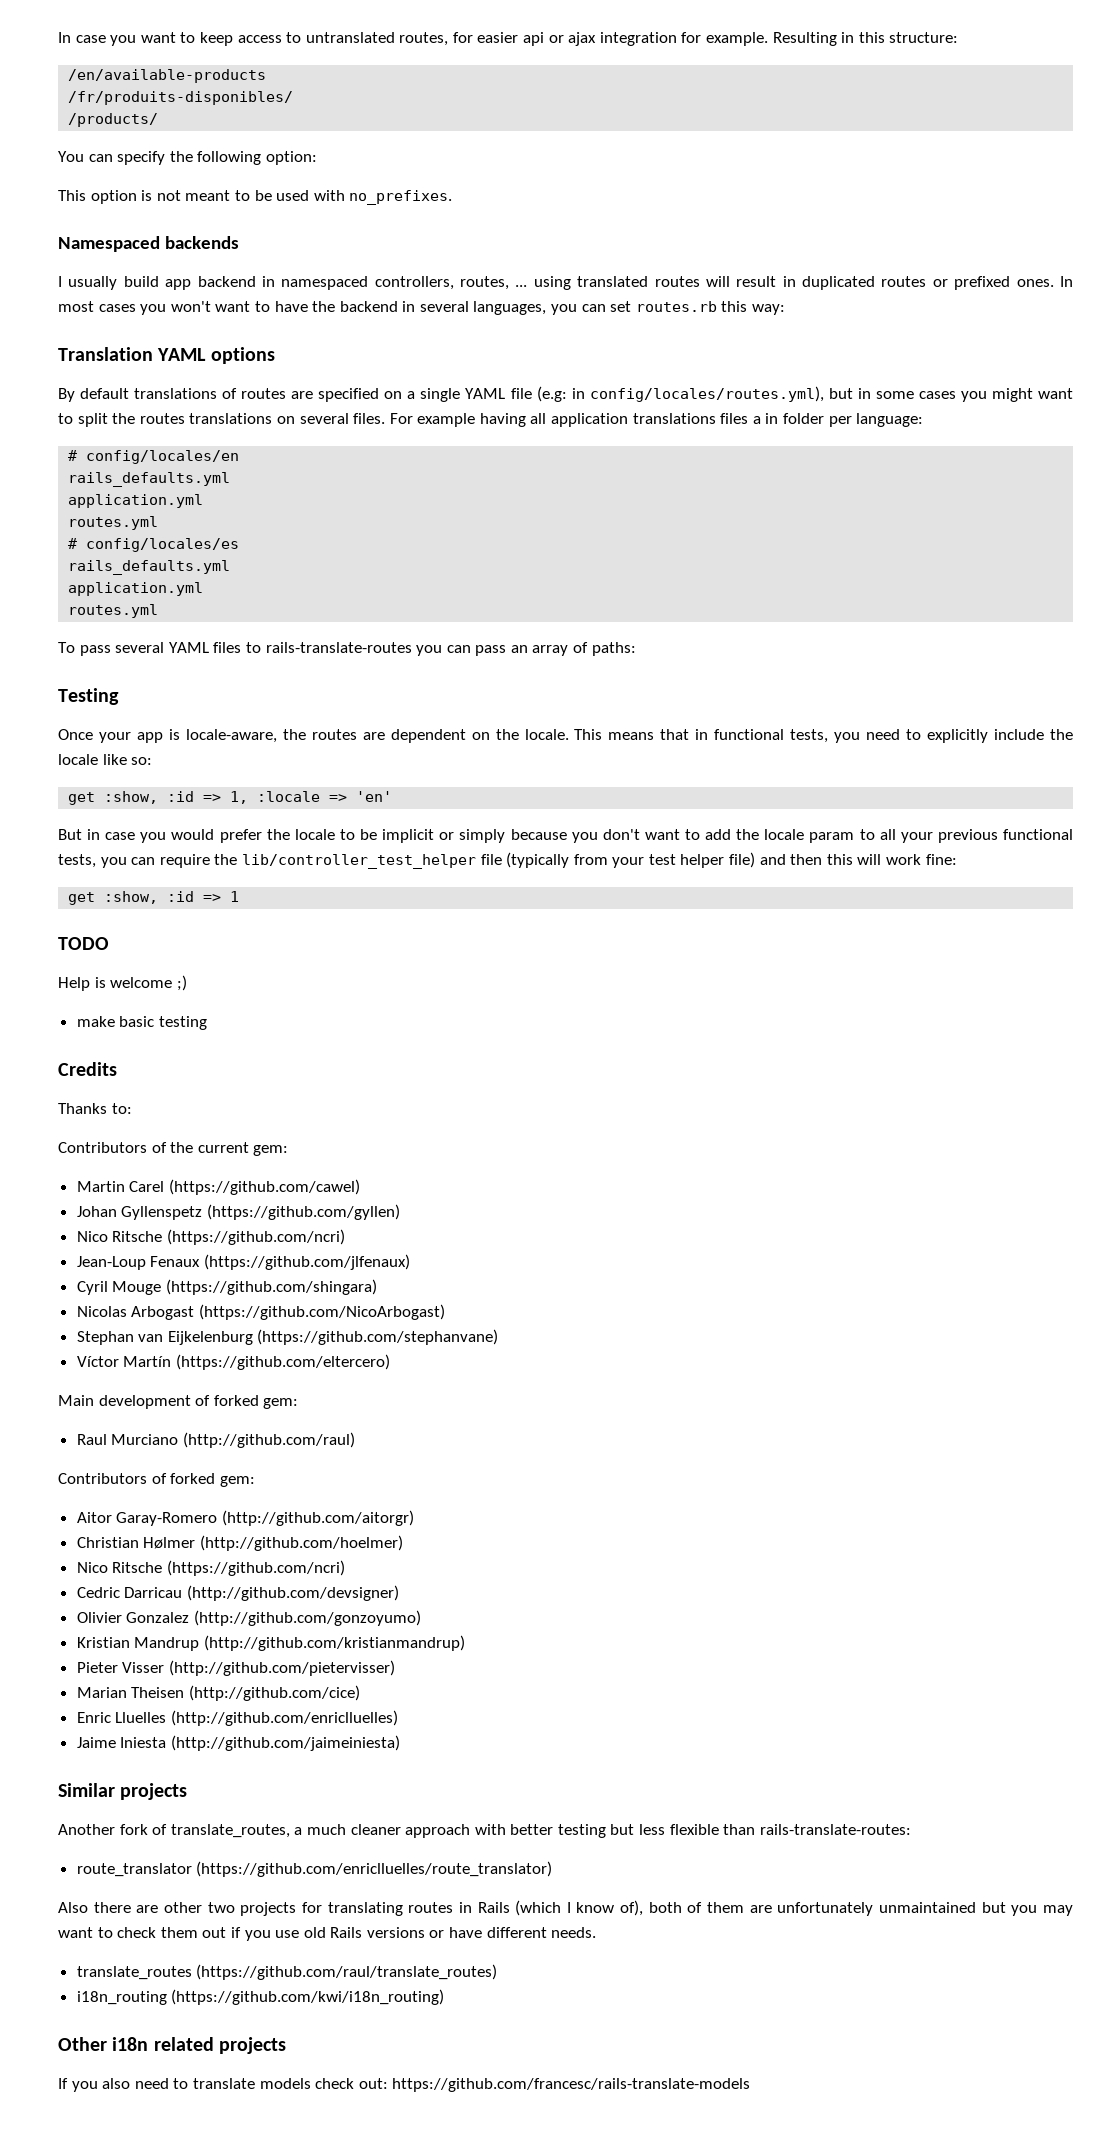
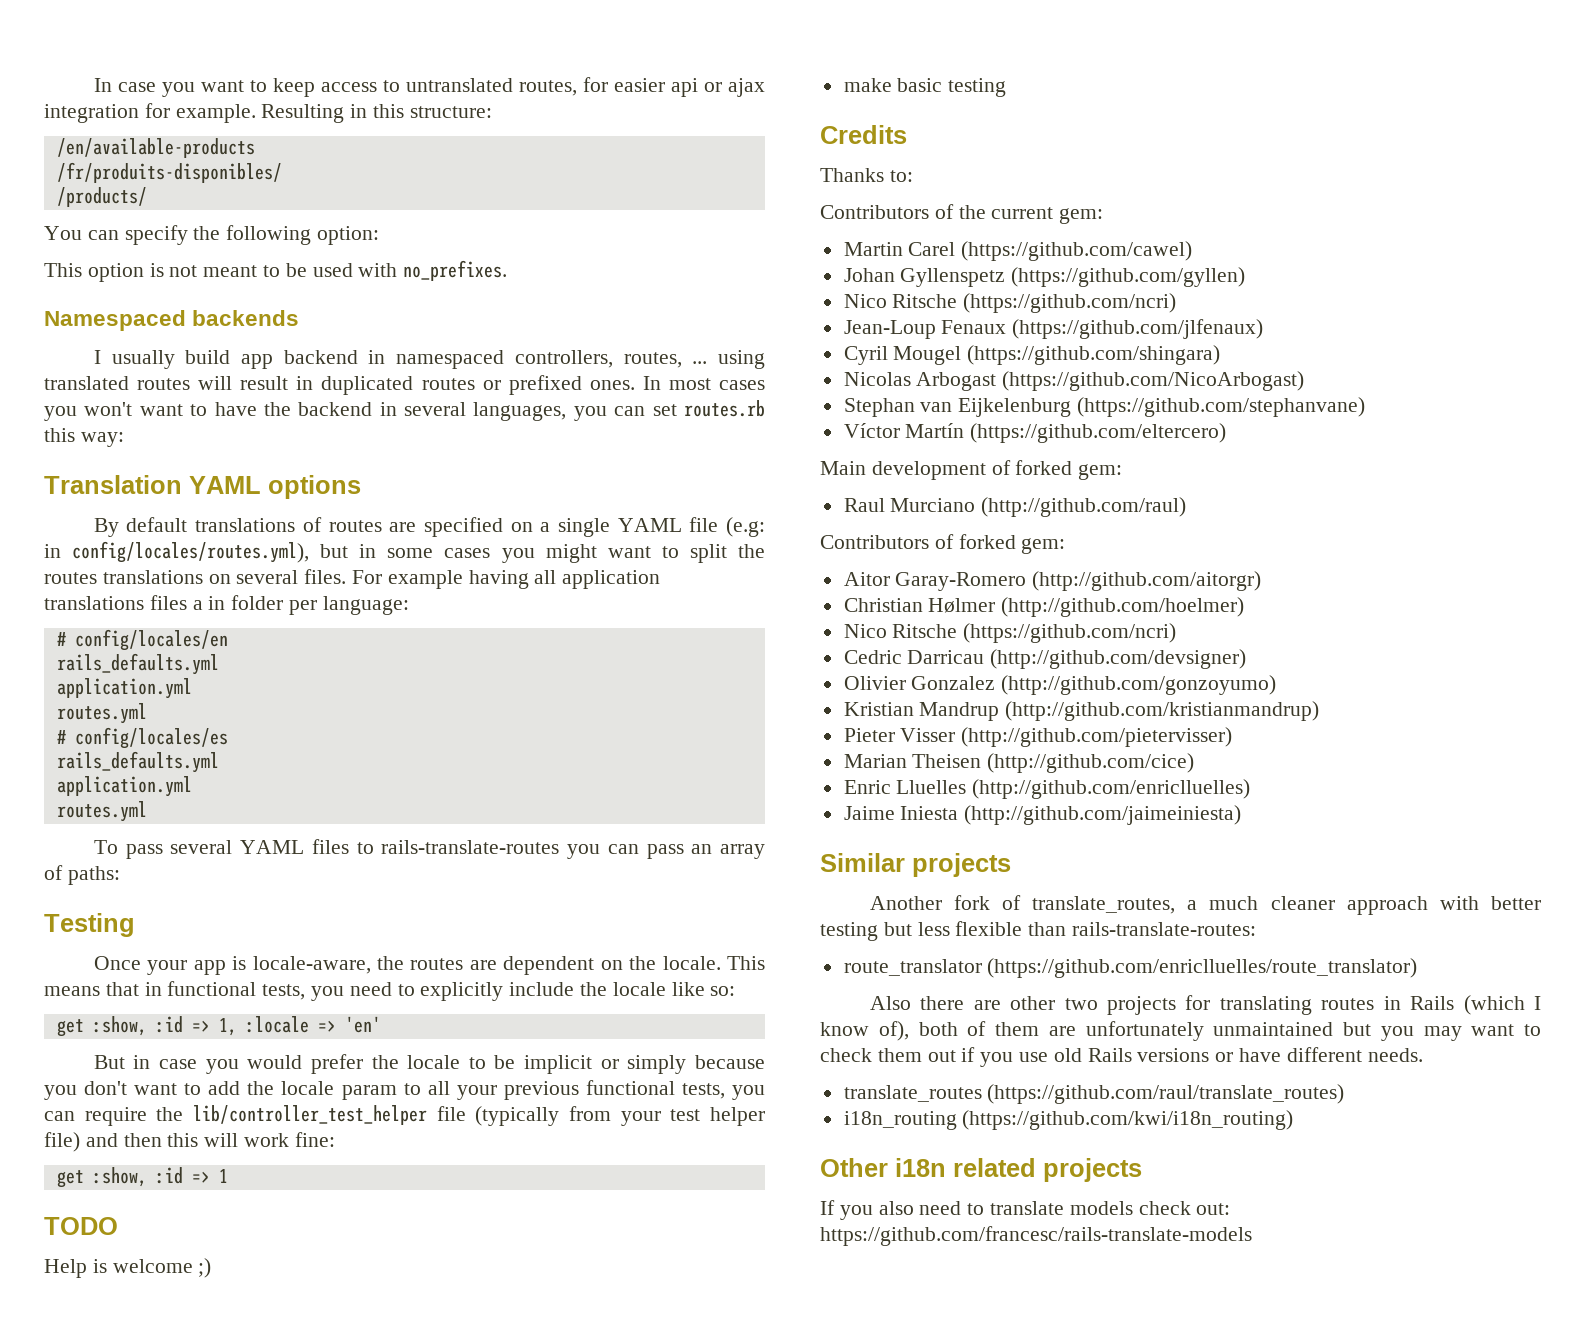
- Cyril Mouge (https://github.com/shingara)
+ Cyril Mougel (https://github.com/shingara)

